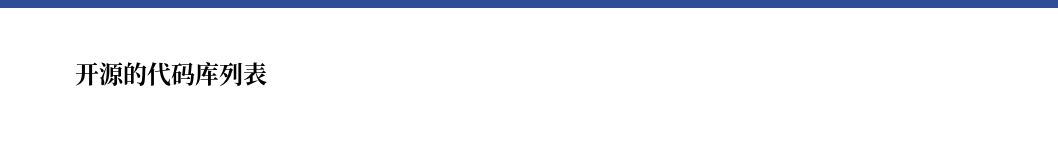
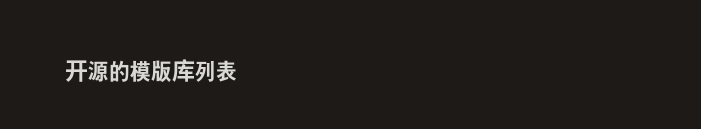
- 开源的代码库列表
+ 开源的模版库列表

